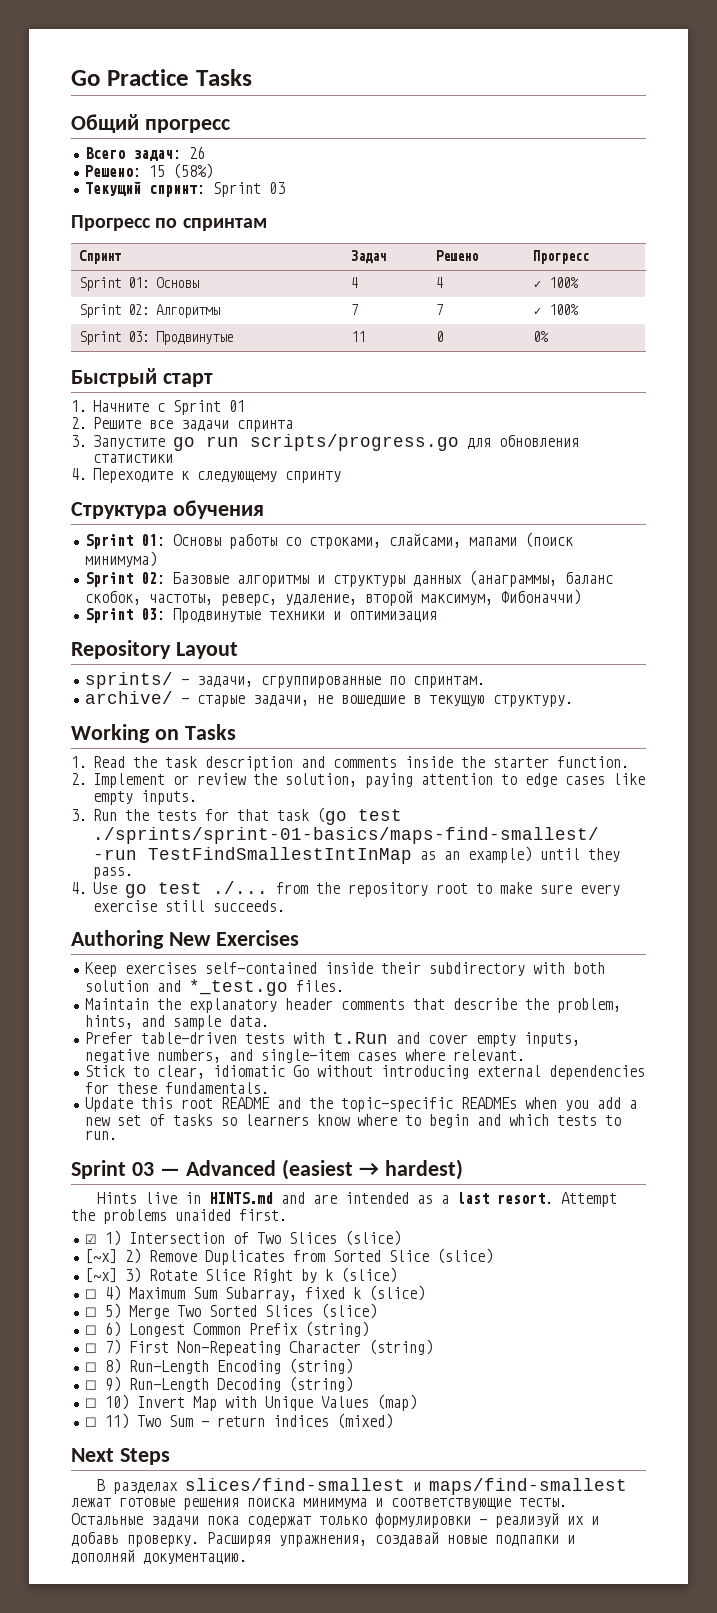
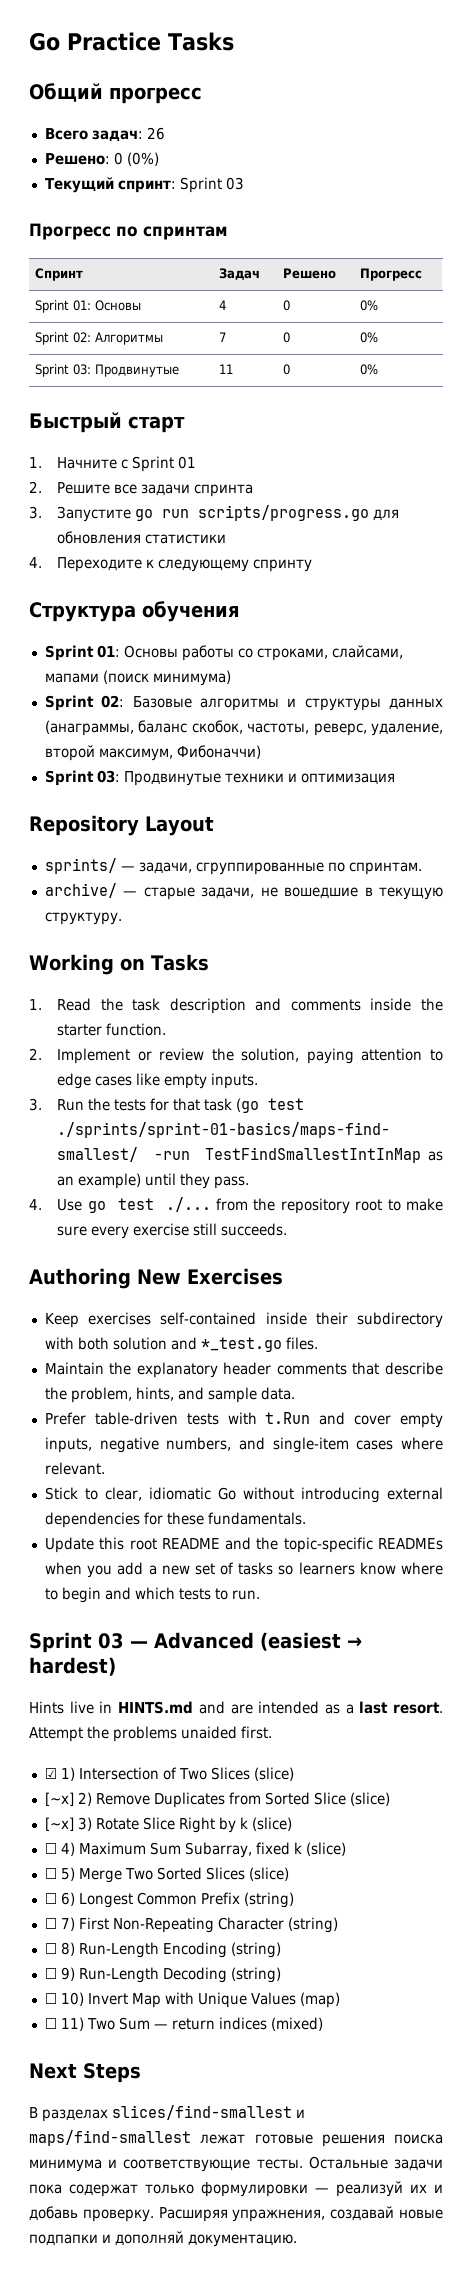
- Решено: 15 (58%)
+ Решено: 0 (0%)
- Sprint 01: Основы | 4 | 4 | ✓ 100%
+ Sprint 01: Основы | 4 | 0 | 0%
- Sprint 02: Алгоритмы | 7 | 7 | ✓ 100%
+ Sprint 02: Алгоритмы | 7 | 0 | 0%

